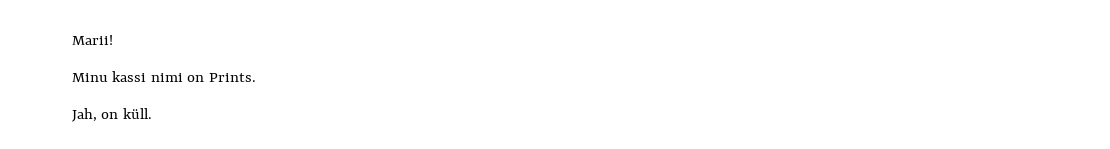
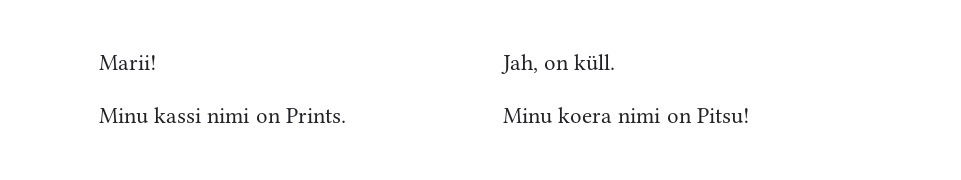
+ Minu koera nimi on Pitsu!

